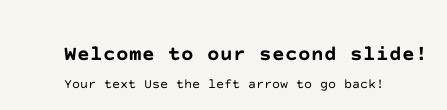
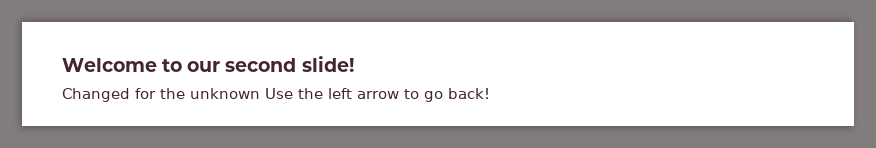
- Your text Use the left arrow to go back!
+ Changed for the unknown Use the left arrow to go back!

